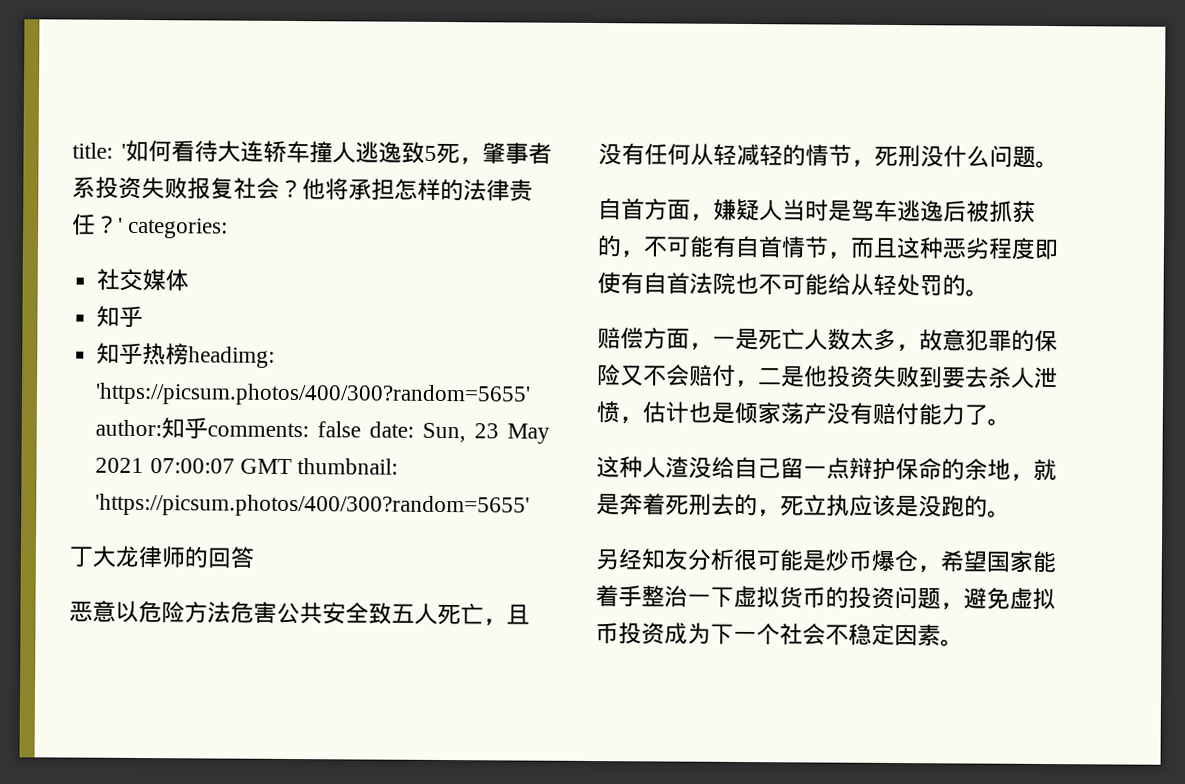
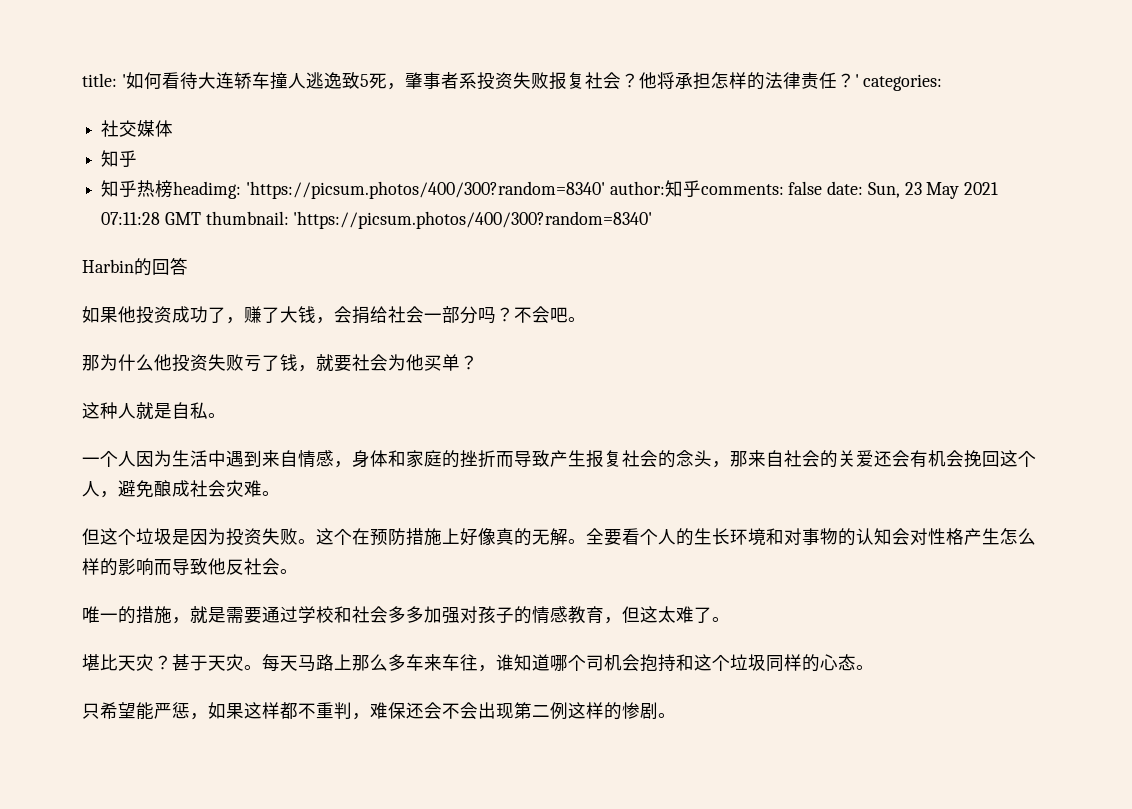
- 知乎热榜headimg: 'https://picsum.photos/400/300?random=5655' author:知乎comments: false date: Sun, 23 May 2021 07:00:07 GMT thumbnail: 'https://picsum.photos/400/300?random=5655'
- 丁大龙律师的回答
- 恶意以危险方法危害公共安全致五人死亡，且没有任何从轻减轻的情节，死刑没什么问题。
- 自首方面，嫌疑人当时是驾车逃逸后被抓获的，不可能有自首情节，而且这种恶劣程度即使有自首法院也不可能给从轻处罚的。
- 赔偿方面，一是死亡人数太多，故意犯罪的保险又不会赔付，二是他投资失败到要去杀人泄愤，估计也是倾家荡产没有赔付能力了。
- 这种人渣没给自己留一点辩护保命的余地，就是奔着死刑去的，死立执应该是没跑的。
- 另经知友分析很可能是炒币爆仓，希望国家能着手整治一下虚拟货币的投资问题，避免虚拟币投资成为下一个社会不稳定因素。
+ 知乎热榜headimg: 'https://picsum.photos/400/300?random=8340' author:知乎comments: false date: Sun, 23 May 2021 07:11:28 GMT thumbnail: 'https://picsum.photos/400/300?random=8340'
+ Harbin的回答
+ 如果他投资成功了，赚了大钱，会捐给社会一部分吗？不会吧。
+ 那为什么他投资失败亏了钱，就要社会为他买单？
+ 这种人就是自私。
+ 一个人因为生活中遇到来自情感，身体和家庭的挫折而导致产生报复社会的念头，那来自社会的关爱还会有机会挽回这个人，避免酿成社会灾难。
+ 但这个垃圾是因为投资失败。这个在预防措施上好像真的无解。全要看个人的生长环境和对事物的认知会对性格产生怎么样的影响而导致他反社会。
+ 唯一的措施，就是需要通过学校和社会多多加强对孩子的情感教育，但这太难了。
+ 堪比天灾？甚于天灾。每天马路上那么多车来车往，谁知道哪个司机会抱持和这个垃圾同样的心态。
+ 只希望能严惩，如果这样都不重判，难保还会不会出现第二例这样的惨剧。

